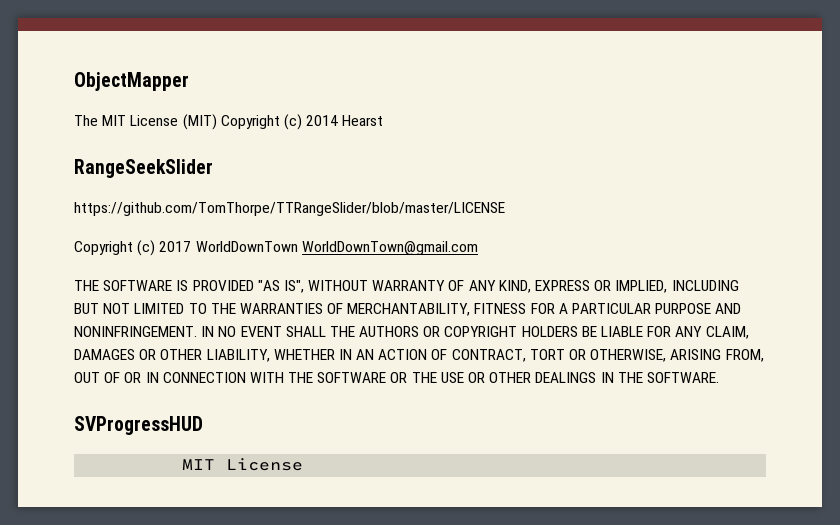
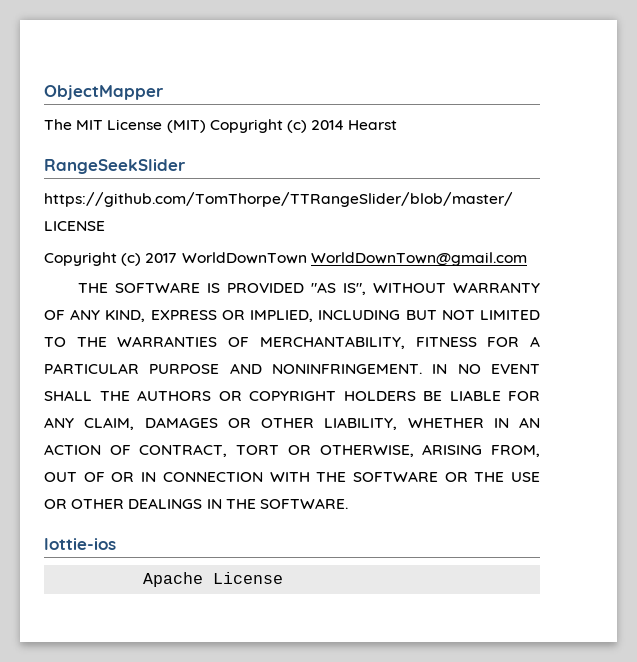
- SVProgressHUD
- MIT License
+ lottie-ios
+ Apache License

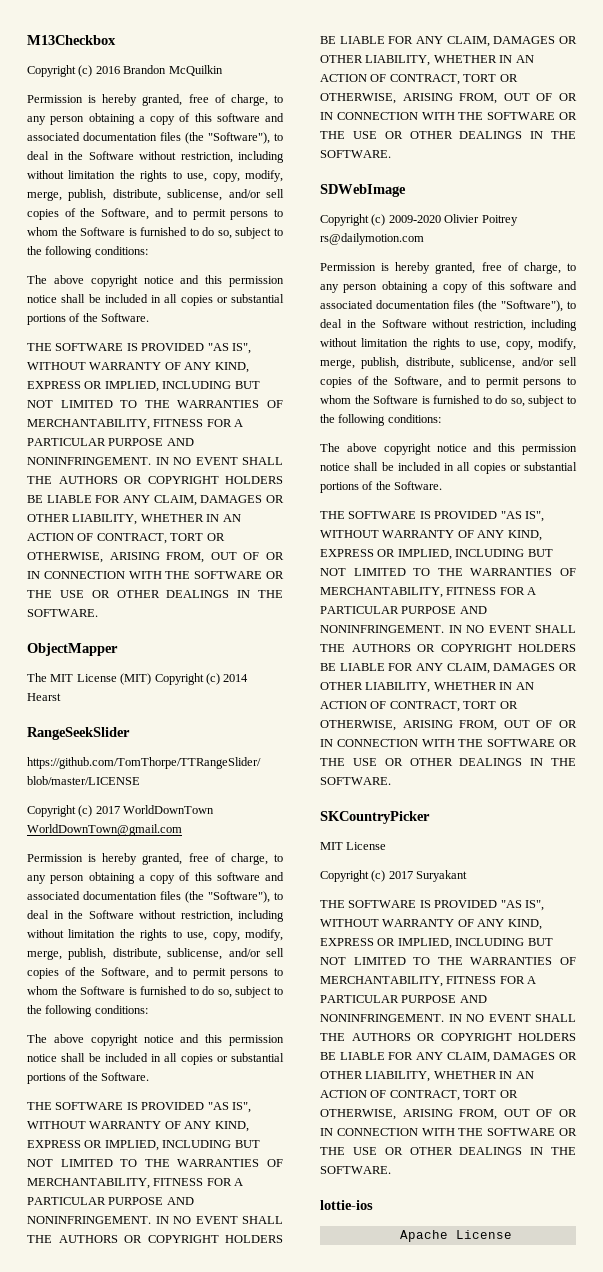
+ M13Checkbox
+ Copyright (c) 2016 Brandon McQuilkin
+ Permission is hereby granted, free of charge, to any person obtaining a copy of this software and associated documentation files (the "Software"), to deal in the Software without restriction, including without limitation the rights to use, copy, modify, merge, publish, distribute, sublicense, and/or sell copies of the Software, and to permit persons to whom the Software is furnished to do so, subject to the following conditions:
+ The above copyright notice and this permission notice shall be included in all copies or substantial portions of the Software.
+ THE SOFTWARE IS PROVIDED "AS IS", WITHOUT WARRANTY OF ANY KIND, EXPRESS OR IMPLIED, INCLUDING BUT NOT LIMITED TO THE WARRANTIES OF MERCHANTABILITY, FITNESS FOR A PARTICULAR PURPOSE AND NONINFRINGEMENT. IN NO EVENT SHALL THE AUTHORS OR COPYRIGHT HOLDERS BE LIABLE FOR ANY CLAIM, DAMAGES OR OTHER LIABILITY, WHETHER IN AN ACTION OF CONTRACT, TORT OR OTHERWISE, ARISING FROM, OUT OF OR IN CONNECTION WITH THE SOFTWARE OR THE USE OR OTHER DEALINGS IN THE SOFTWARE.
  Copyright (c) 2017 WorldDownTown WorldDownTown@gmail.com
+ Permission is hereby granted, free of charge, to any person obtaining a copy of this software and associated documentation files (the "Software"), to deal in the Software without restriction, including without limitation the rights to use, copy, modify, merge, publish, distribute, sublicense, and/or sell copies of the Software, and to permit persons to whom the Software is furnished to do so, subject to the following conditions:
+ The above copyright notice and this permission notice shall be included in all copies or substantial portions of the Software.
+ THE SOFTWARE IS PROVIDED "AS IS", WITHOUT WARRANTY OF ANY KIND, EXPRESS OR IMPLIED, INCLUDING BUT NOT LIMITED TO THE WARRANTIES OF MERCHANTABILITY, FITNESS FOR A PARTICULAR PURPOSE AND NONINFRINGEMENT. IN NO EVENT SHALL THE AUTHORS OR COPYRIGHT HOLDERS BE LIABLE FOR ANY CLAIM, DAMAGES OR OTHER LIABILITY, WHETHER IN AN ACTION OF CONTRACT, TORT OR OTHERWISE, ARISING FROM, OUT OF OR IN CONNECTION WITH THE SOFTWARE OR THE USE OR OTHER DEALINGS IN THE SOFTWARE.
+ SDWebImage
+ Copyright (c) 2009-2020 Olivier Poitrey rs@dailymotion.com
+ Permission is hereby granted, free of charge, to any person obtaining a copy of this software and associated documentation files (the "Software"), to deal in the Software without restriction, including without limitation the rights to use, copy, modify, merge, publish, distribute, sublicense, and/or sell copies of the Software, and to permit persons to whom the Software is furnished to do so, subject to the following conditions:
+ The above copyright notice and this permission notice shall be included in all copies or substantial portions of the Software.
+ THE SOFTWARE IS PROVIDED "AS IS", WITHOUT WARRANTY OF ANY KIND, EXPRESS OR IMPLIED, INCLUDING BUT NOT LIMITED TO THE WARRANTIES OF MERCHANTABILITY, FITNESS FOR A PARTICULAR PURPOSE AND NONINFRINGEMENT. IN NO EVENT SHALL THE AUTHORS OR COPYRIGHT HOLDERS BE LIABLE FOR ANY CLAIM, DAMAGES OR OTHER LIABILITY, WHETHER IN AN ACTION OF CONTRACT, TORT OR OTHERWISE, ARISING FROM, OUT OF OR IN CONNECTION WITH THE SOFTWARE OR THE USE OR OTHER DEALINGS IN THE SOFTWARE.
+ SKCountryPicker
+ MIT License
+ Copyright (c) 2017 Suryakant

